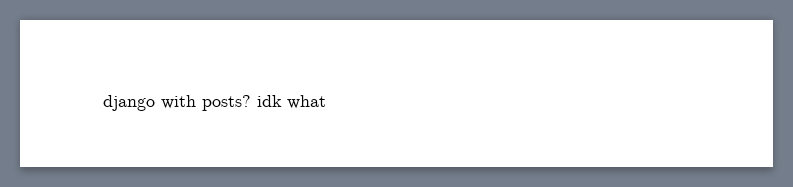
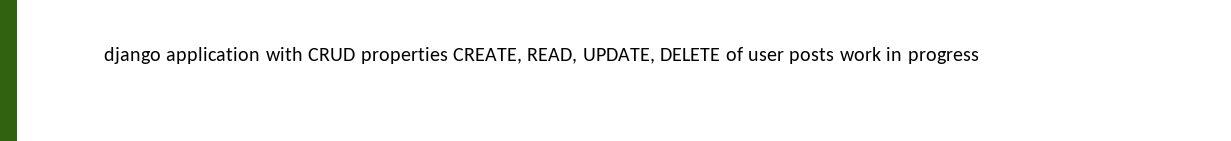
- django with posts? idk what
+ django application with CRUD properties CREATE, READ, UPDATE, DELETE of user posts work in progress

